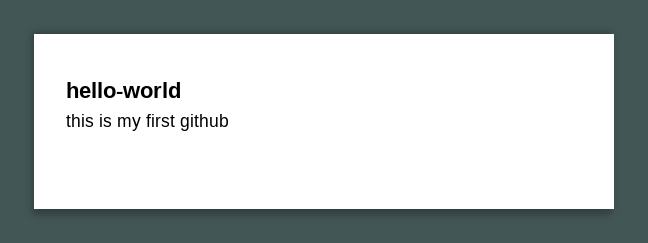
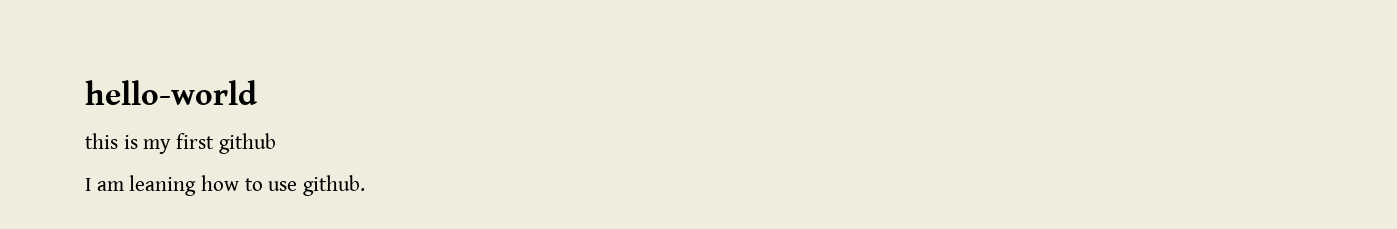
+ I am leaning how to use github.

